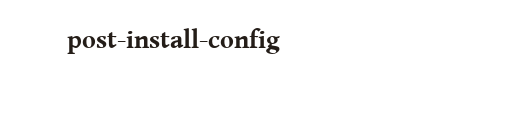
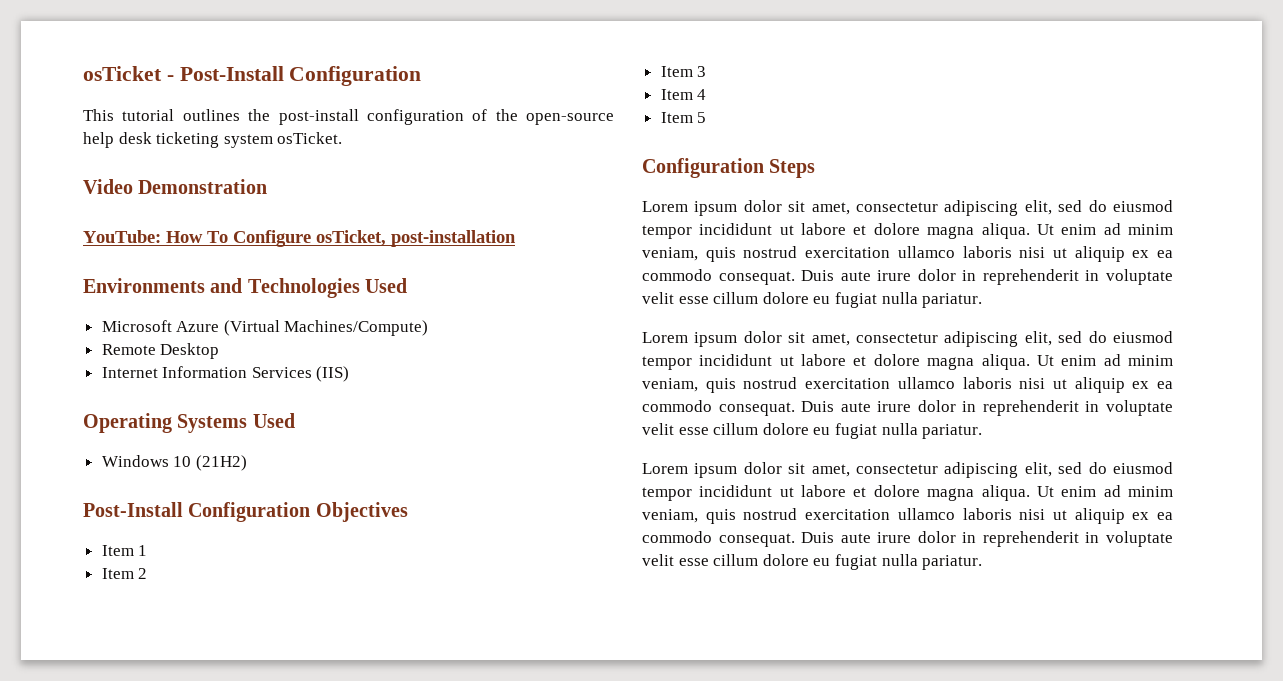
- post-install-config
+ osTicket - Post-Install Configuration
+ This tutorial outlines the post-install configuration of the open-source help desk ticketing system osTicket.
+ Video Demonstration
+ YouTube: How To Configure osTicket, post-installation
+ Environments and Technologies Used
+ Microsoft Azure (Virtual Machines/Compute)
+ Remote Desktop
+ Internet Information Services (IIS)
+ Operating Systems Used
+ Windows 10 (21H2)
+ Post-Install Configuration Objectives
+ Item 1
+ Item 2
+ Item 3
+ Item 4
+ Item 5
+ Configuration Steps
+ Lorem ipsum dolor sit amet, consectetur adipiscing elit, sed do eiusmod tempor incididunt ut labore et dolore magna aliqua. Ut enim ad minim veniam, quis nostrud exercitation ullamco laboris nisi ut aliquip ex ea commodo consequat. Duis aute irure dolor in reprehenderit in voluptate velit esse cillum dolore eu fugiat nulla pariatur.
+ Lorem ipsum dolor sit amet, consectetur adipiscing elit, sed do eiusmod tempor incididunt ut labore et dolore magna aliqua. Ut enim ad minim veniam, quis nostrud exercitation ullamco laboris nisi ut aliquip ex ea commodo consequat. Duis aute irure dolor in reprehenderit in voluptate velit esse cillum dolore eu fugiat nulla pariatur.
+ Lorem ipsum dolor sit amet, consectetur adipiscing elit, sed do eiusmod tempor incididunt ut labore et dolore magna aliqua. Ut enim ad minim veniam, quis nostrud exercitation ullamco laboris nisi ut aliquip ex ea commodo consequat. Duis aute irure dolor in reprehenderit in voluptate velit esse cillum dolore eu fugiat nulla pariatur.

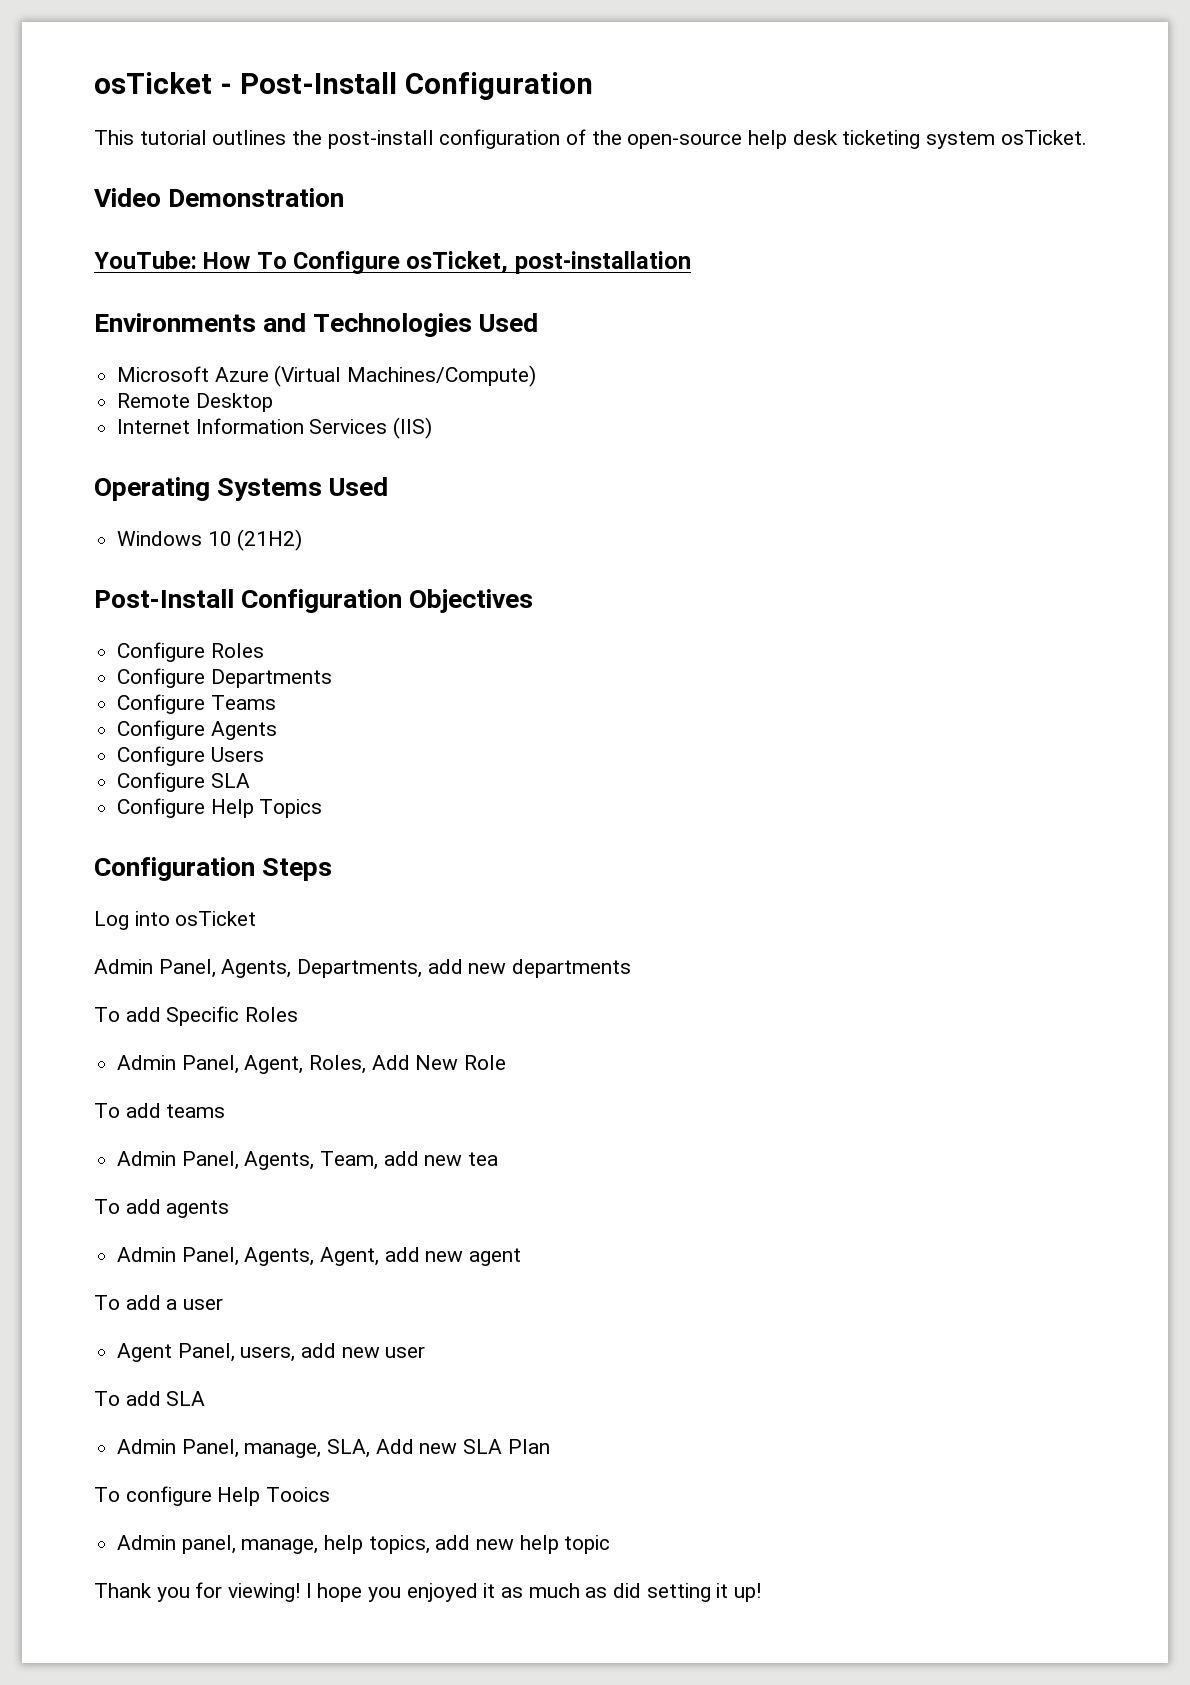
- Item 1
- Item 2
- Item 3
- Item 4
- Item 5
+ Configure Roles
+ Configure Departments
+ Configure Teams
+ Configure Agents
+ Configure Users
+ Configure SLA
+ Configure Help Topics
  Configuration Steps
- Lorem ipsum dolor sit amet, consectetur adipiscing elit, sed do eiusmod tempor incididunt ut labore et dolore magna aliqua. Ut enim ad minim veniam, quis nostrud exercitation ullamco laboris nisi ut aliquip ex ea commodo consequat. Duis aute irure dolor in reprehenderit in voluptate velit esse cillum dolore eu fugiat nulla pariatur.
- Lorem ipsum dolor sit amet, consectetur adipiscing elit, sed do eiusmod tempor incididunt ut labore et dolore magna aliqua. Ut enim ad minim veniam, quis nostrud exercitation ullamco laboris nisi ut aliquip ex ea commodo consequat. Duis aute irure dolor in reprehenderit in voluptate velit esse cillum dolore eu fugiat nulla pariatur.
- Lorem ipsum dolor sit amet, consectetur adipiscing elit, sed do eiusmod tempor incididunt ut labore et dolore magna aliqua. Ut enim ad minim veniam, quis nostrud exercitation ullamco laboris nisi ut aliquip ex ea commodo consequat. Duis aute irure dolor in reprehenderit in voluptate velit esse cillum dolore eu fugiat nulla pariatur.
+ Log into osTicket
+ Admin Panel, Agents, Departments, add new departments
+ To add Specific Roles
+ Admin Panel, Agent, Roles, Add New Role
+ To add teams
+ Admin Panel, Agents, Team, add new tea
+ To add agents
+ Admin Panel, Agents, Agent, add new agent
+ To add a user
+ Agent Panel, users, add new user
+ To add SLA
+ Admin Panel, manage, SLA, Add new SLA Plan
+ To configure Help Tooics
+ Admin panel, manage, help topics, add new help topic
+ Thank you for viewing! I hope you enjoyed it as much as did setting it up!

